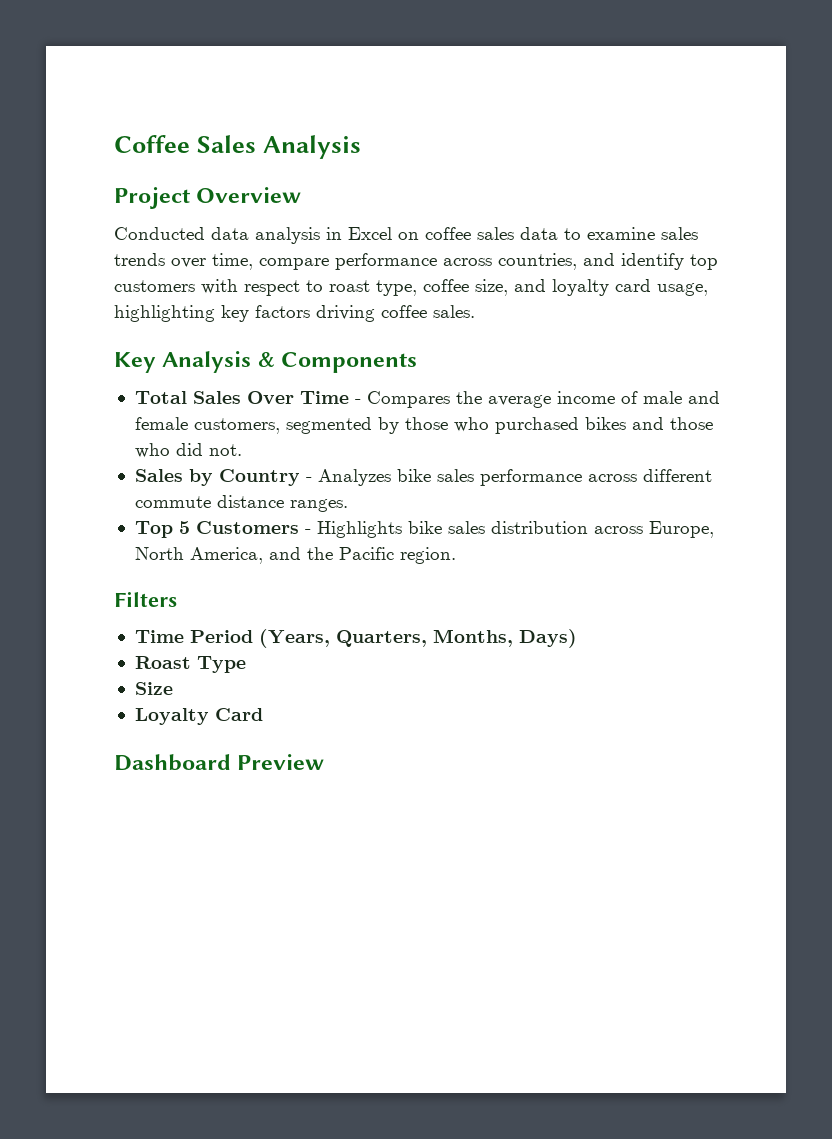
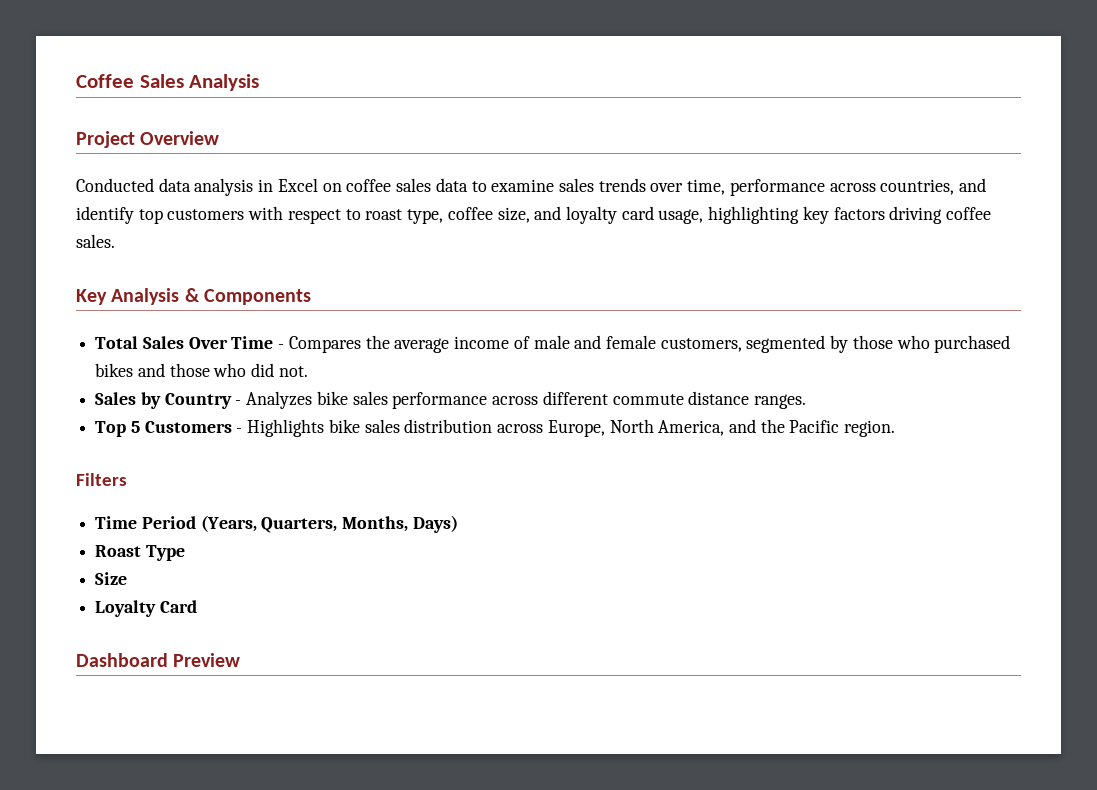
- Conducted data analysis in Excel on coffee sales data to examine sales trends over time, compare performance across countries, and identify top customers with respect to roast type, coffee size, and loyalty card usage, highlighting key factors driving coffee sales.
+ Conducted data analysis in Excel on coffee sales data to examine sales trends over time, performance across countries, and identify top customers with respect to roast type, coffee size, and loyalty card usage, highlighting key factors driving coffee sales.

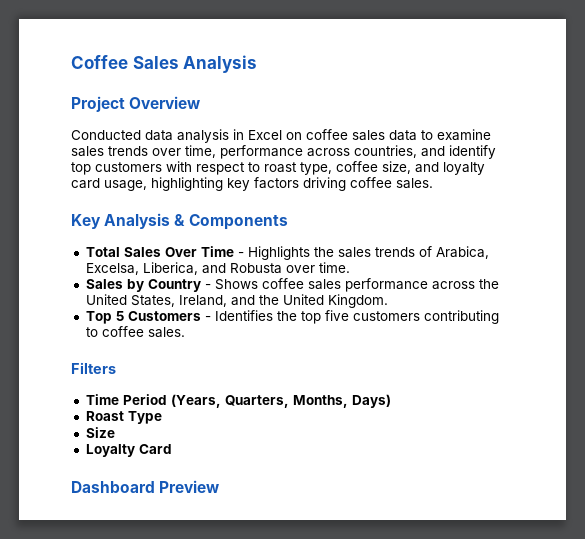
- Total Sales Over Time - Compares the average income of male and female customers, segmented by those who purchased bikes and those who did not.
+ Total Sales Over Time - Highlights the sales trends of Arabica, Excelsa, Liberica, and Robusta over time.
- Sales by Country - Analyzes bike sales performance across different commute distance ranges.
- Top 5 Customers - Highlights bike sales distribution across Europe, North America, and the Pacific region.
+ Sales by Country - Shows coffee sales performance across the United States, Ireland, and the United Kingdom.
+ Top 5 Customers - Identifies the top five customers contributing to coffee sales.

